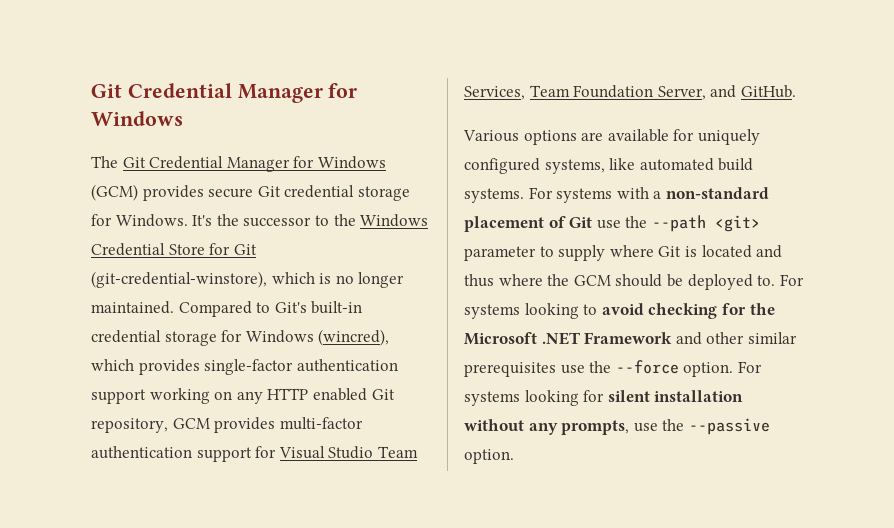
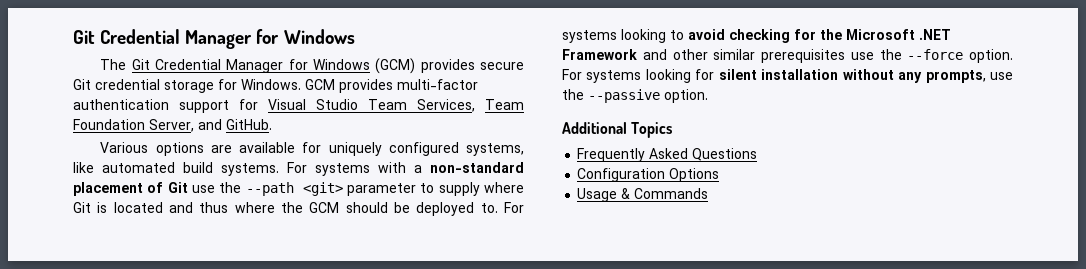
- It's the successor to the Windows Credential Store for Git (git-credential-winstore), which is no longer maintained. Compared to Git's built-in credential storage for Windows (wincred), which provides single-factor authentication support working on any HTTP enabled Git repository, GCM provides multi-factor authentication support for Visual Studio Team Services, Team Foundation Server, and GitHub.
+ GCM provides multi-factor authentication support for Visual Studio Team Services, Team Foundation Server, and GitHub.
+ Additional Topics
+ Frequently Asked Questions
+ Configuration Options
+ Usage & Commands

